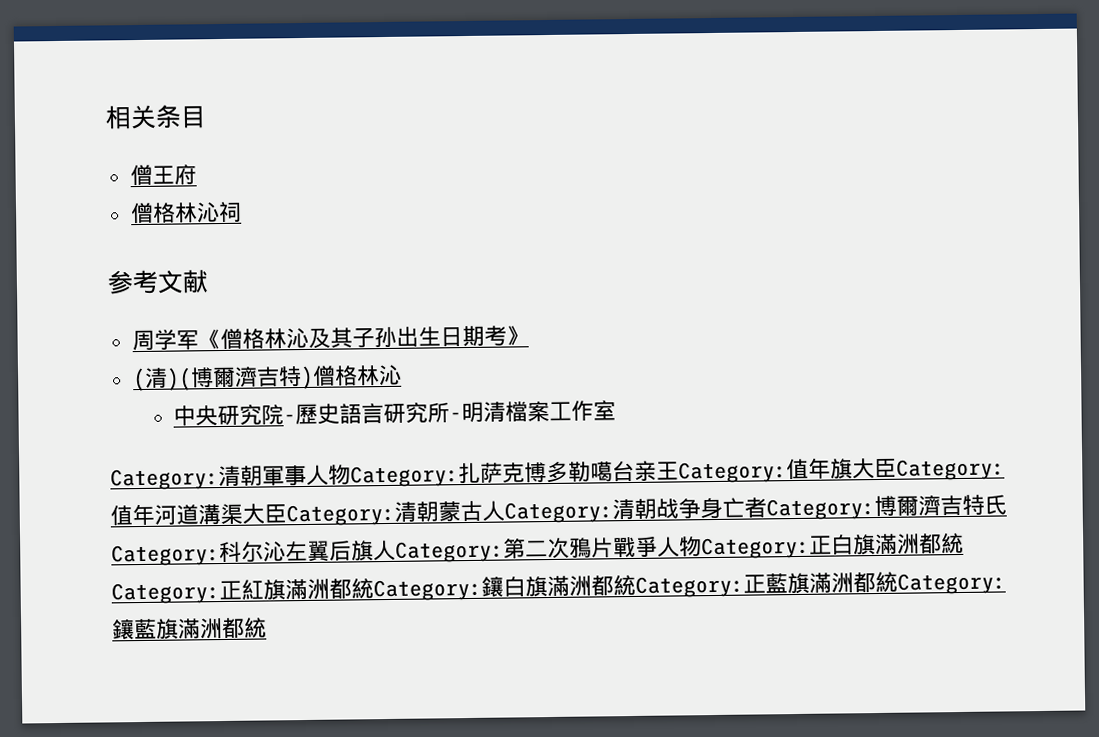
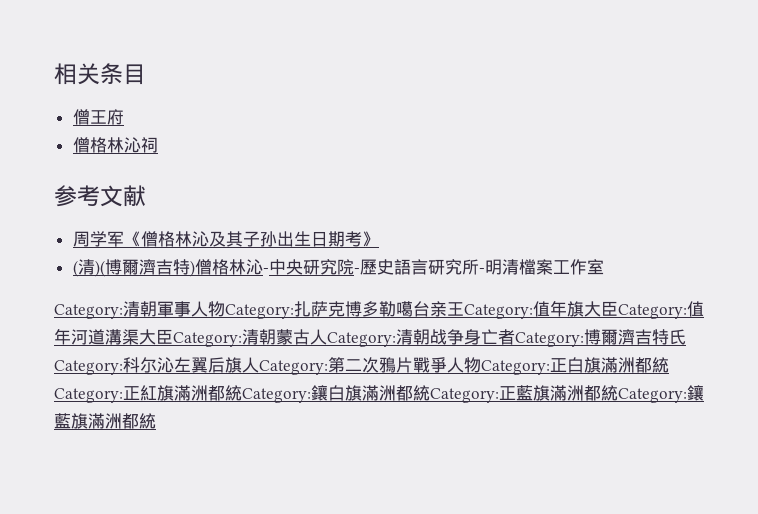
- (清)(博爾濟吉特)僧格林沁
- 中央研究院-歷史語言研究所-明清檔案工作室
+ (清)(博爾濟吉特)僧格林沁-中央研究院-歷史語言研究所-明清檔案工作室

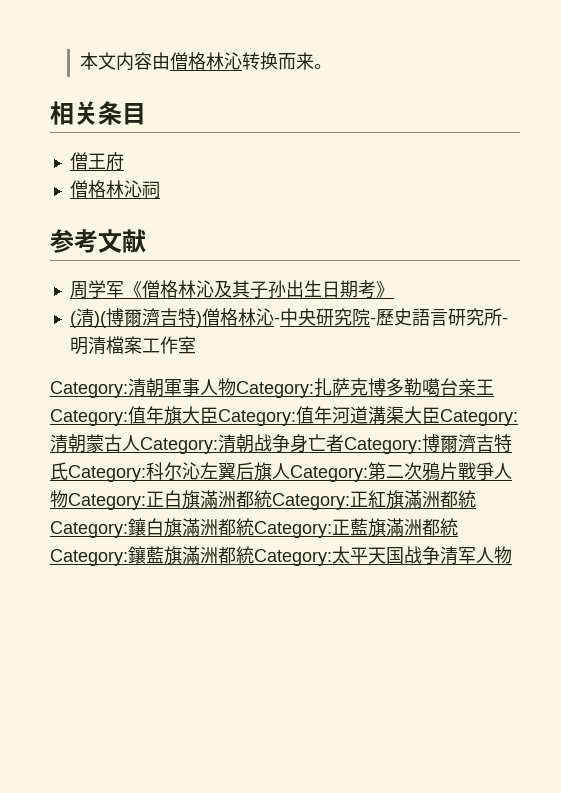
+ 本文内容由僧格林沁转换而来。
- 鑲藍旗滿洲都統
+ 鑲藍旗滿洲都統Category:太平天国战争清军人物

